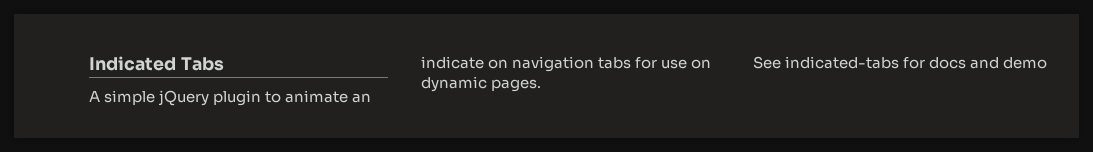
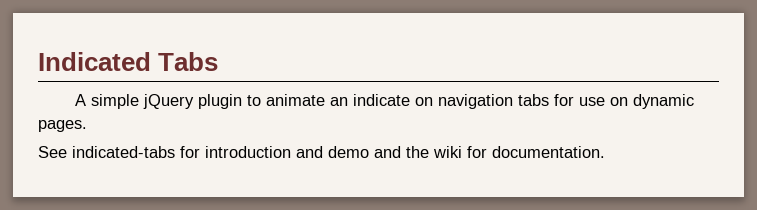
- See indicated-tabs for docs and demo
+ See indicated-tabs for introduction and demo and the wiki for documentation.

